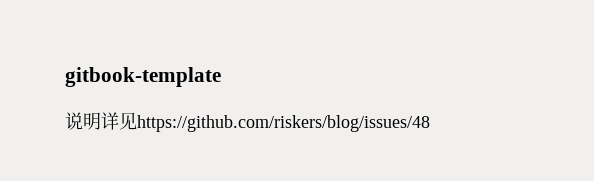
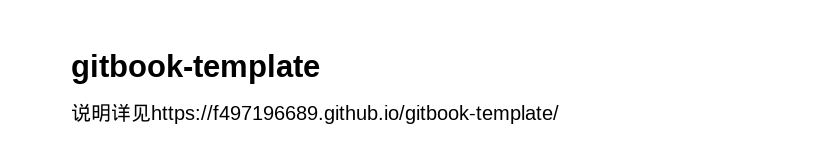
- 说明详见https://github.com/riskers/blog/issues/48
+ 说明详见https://f497196689.github.io/gitbook-template/

